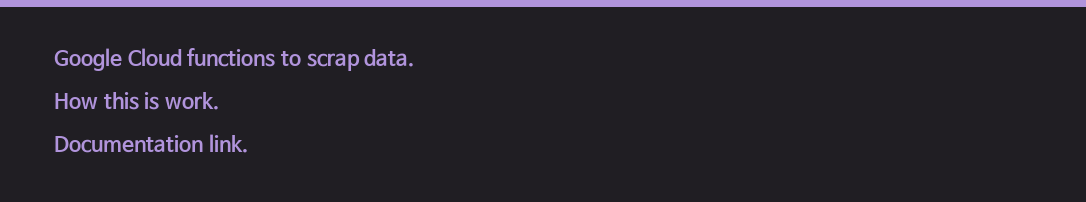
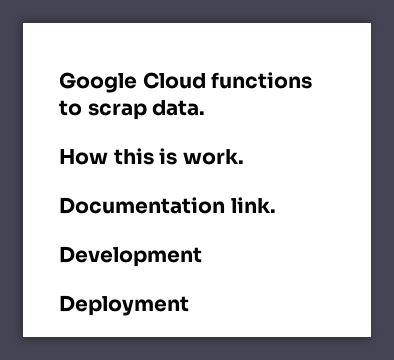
+ Development
+ Deployment

